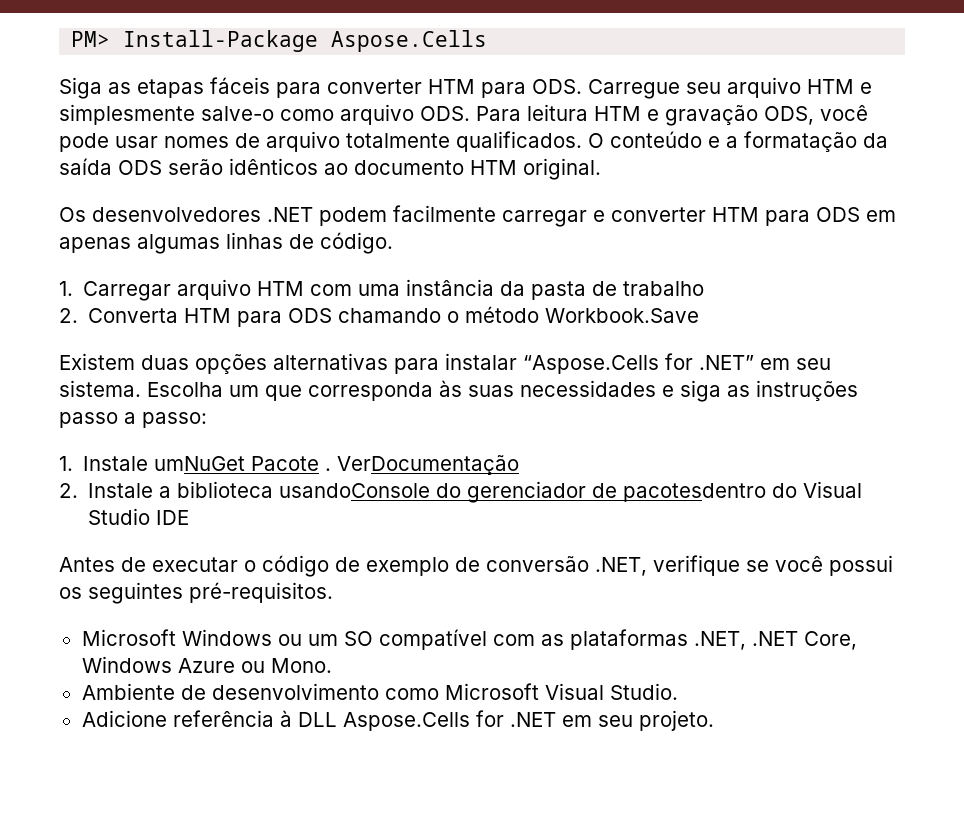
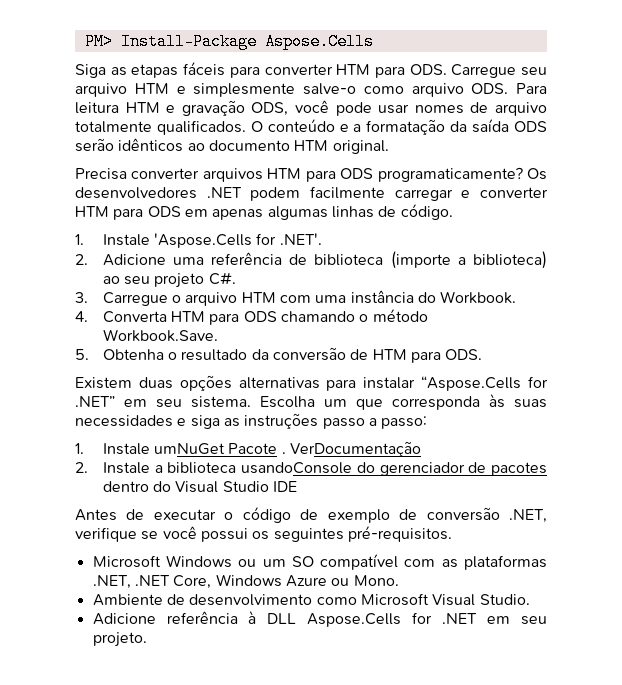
+ Precisa converter arquivos HTM para ODS programaticamente?
- 1. Carregar arquivo HTM com uma instância da pasta de trabalho
- 2. Converta HTM para ODS chamando o método Workbook.Save
+ 1. Instale 'Aspose.Cells for .NET'.
+ 2. Adicione uma referência de biblioteca (importe a biblioteca) ao seu projeto C#.
+ 3. Carregue o arquivo HTM com uma instância do Workbook.
+ 4. Converta HTM para ODS chamando o método Workbook.Save.
+ 5. Obtenha o resultado da conversão de HTM para ODS.
- 2. Instale a biblioteca usandoConsole do gerenciador de pacotesdentro do Visual Studio IDE
+ 2. Instale a biblioteca usandoConsole do gerenciador de pacotes dentro do Visual Studio IDE

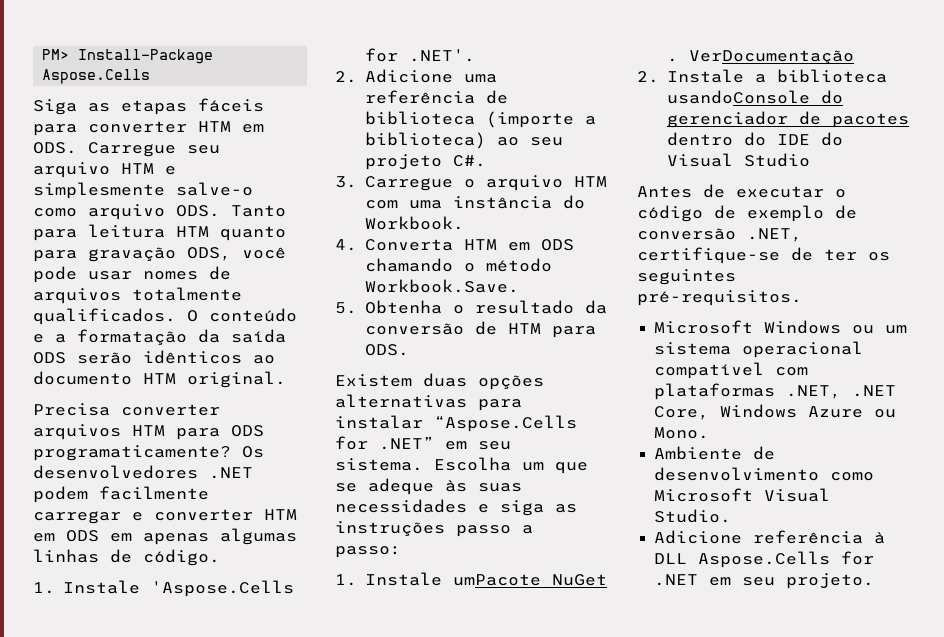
- Siga as etapas fáceis para converter HTM para ODS. Carregue seu arquivo HTM e simplesmente salve-o como arquivo ODS. Para leitura HTM e gravação ODS, você pode usar nomes de arquivo totalmente qualificados.
+ Siga as etapas fáceis para converter HTM em ODS. Carregue seu arquivo HTM e simplesmente salve-o como arquivo ODS. Tanto para leitura HTM quanto para gravação ODS, você pode usar nomes de arquivos totalmente qualificados.
- Os desenvolvedores .NET podem facilmente carregar e converter HTM para ODS em apenas algumas linhas de código.
+ Os desenvolvedores .NET podem facilmente carregar e converter HTM em ODS em apenas algumas linhas de código.
- 4. Converta HTM para ODS chamando o método Workbook.Save.
+ 4. Converta HTM em ODS chamando o método Workbook.Save.
- Escolha um que corresponda às suas necessidades e siga as instruções passo a passo:
+ Escolha um que se adeque às suas necessidades e siga as instruções passo a passo:
- 1. Instale umNuGet Pacote .
+ 1. Instale umPacote NuGet .
- 2. Instale a biblioteca usandoConsole do gerenciador de pacotes dentro do Visual Studio IDE
+ 2. Instale a biblioteca usandoConsole do gerenciador de pacotes dentro do IDE do Visual Studio
- Antes de executar o código de exemplo de conversão .NET, verifique se você possui os seguintes pré-requisitos.
+ Antes de executar o código de exemplo de conversão .NET, certifique-se de ter os seguintes pré-requisitos.
- Microsoft Windows ou um SO compatível com as plataformas .NET, .NET Core, Windows Azure ou Mono.
+ Microsoft Windows ou um sistema operacional compatível com plataformas .NET, .NET Core, Windows Azure ou Mono.

